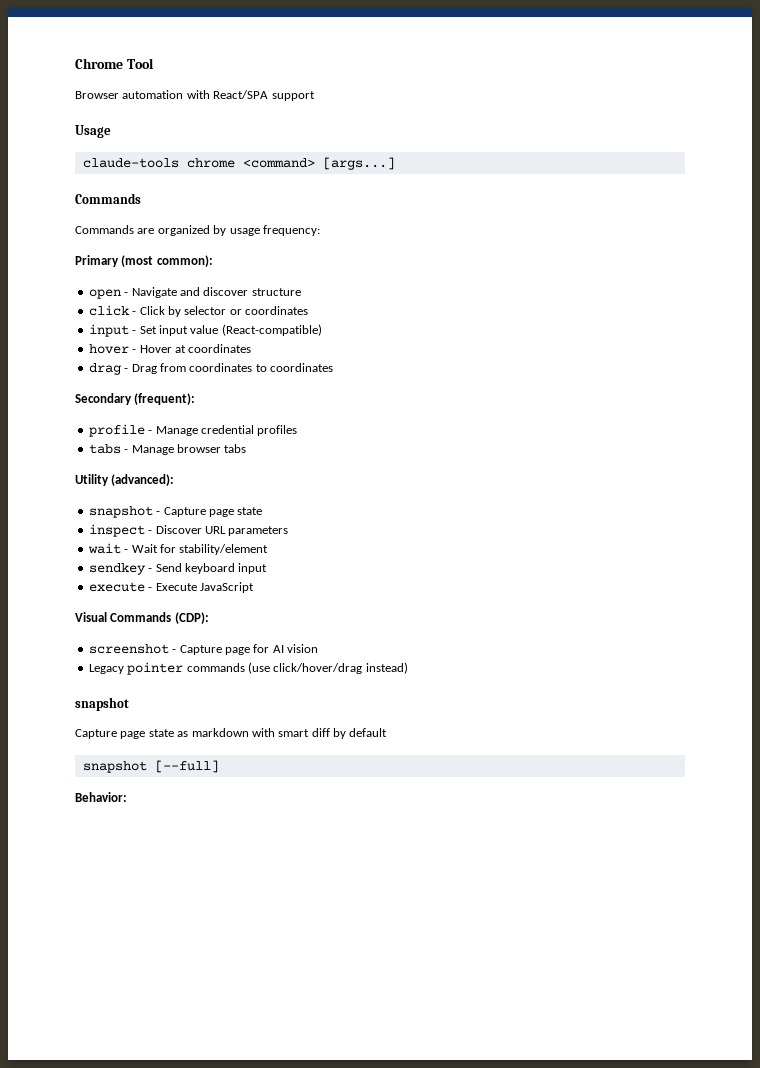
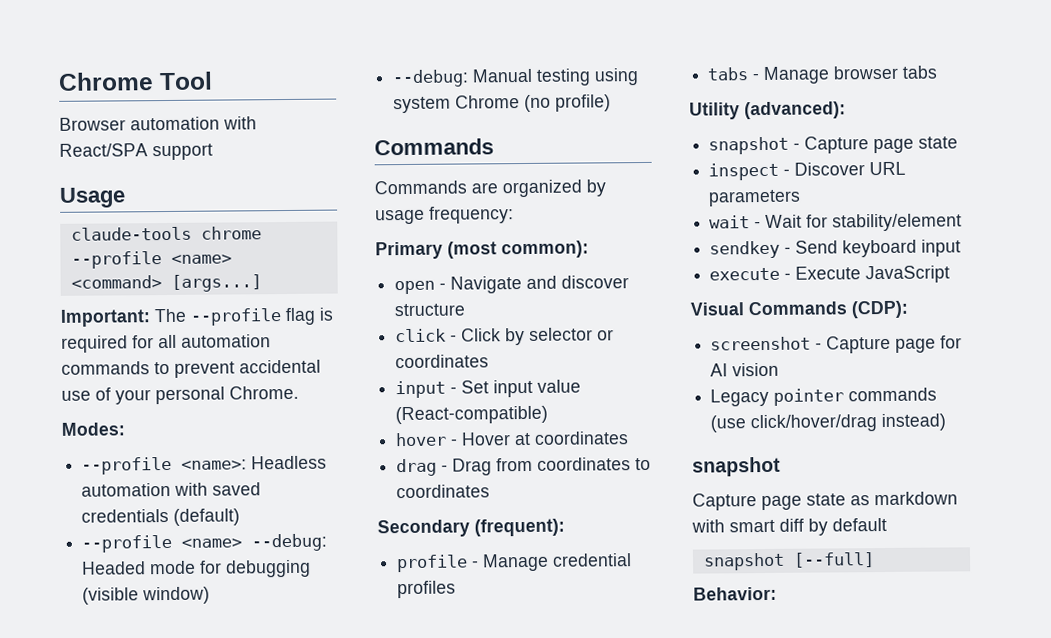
- claude-tools chrome <command> [args...]
+ claude-tools chrome --profile <name> <command> [args...]
+ Important: The --profile flag is required for all automation commands to prevent accidental use of your personal Chrome.
+ Modes:
+ --profile <name>: Headless automation with saved credentials (default)
+ --profile <name> --debug: Headed mode for debugging (visible window)
+ --debug: Manual testing using system Chrome (no profile)

